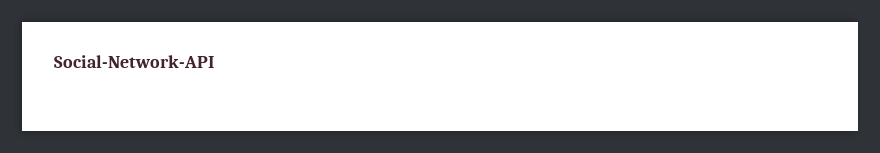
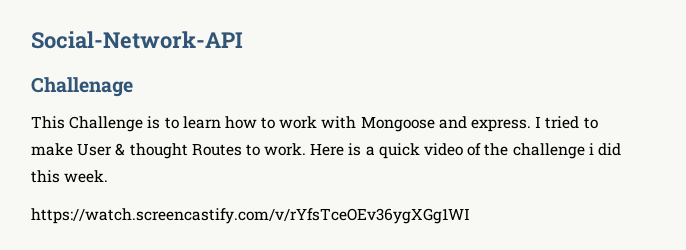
+ Challenage
+ This Challenge is to learn how to work with Mongoose and express. I tried to make User & thought Routes to work. Here is a quick video of the challenge i did this week.
+ https://watch.screencastify.com/v/rYfsTceOEv36ygXGg1WI

